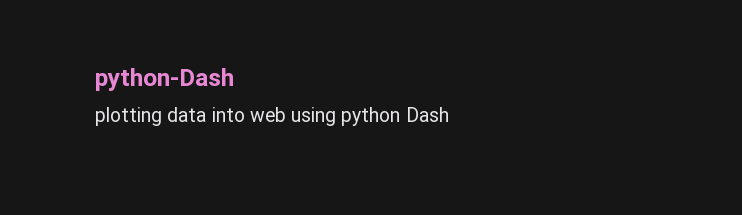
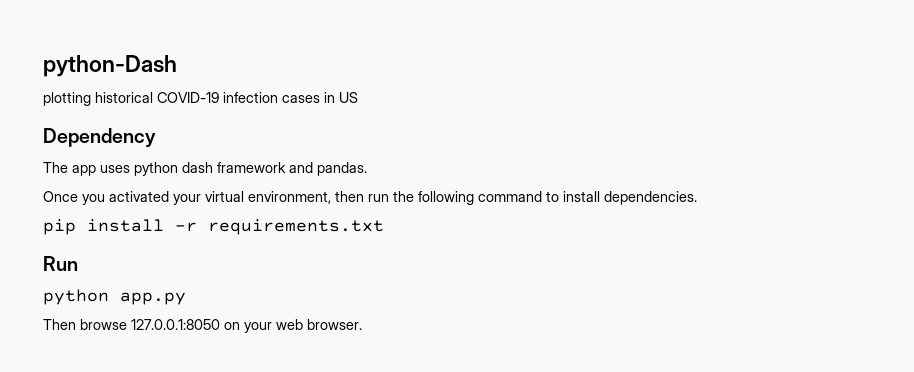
- plotting data into web using python Dash
+ plotting historical COVID-19 infection cases in US
+ Dependency
+ The app uses python dash framework and pandas.
+ Once you activated your virtual environment, then run the following command to install dependencies.
+ pip install -r requirements.txt
+ Run
+ python app.py
+ Then browse 127.0.0.1:8050 on your web browser.

